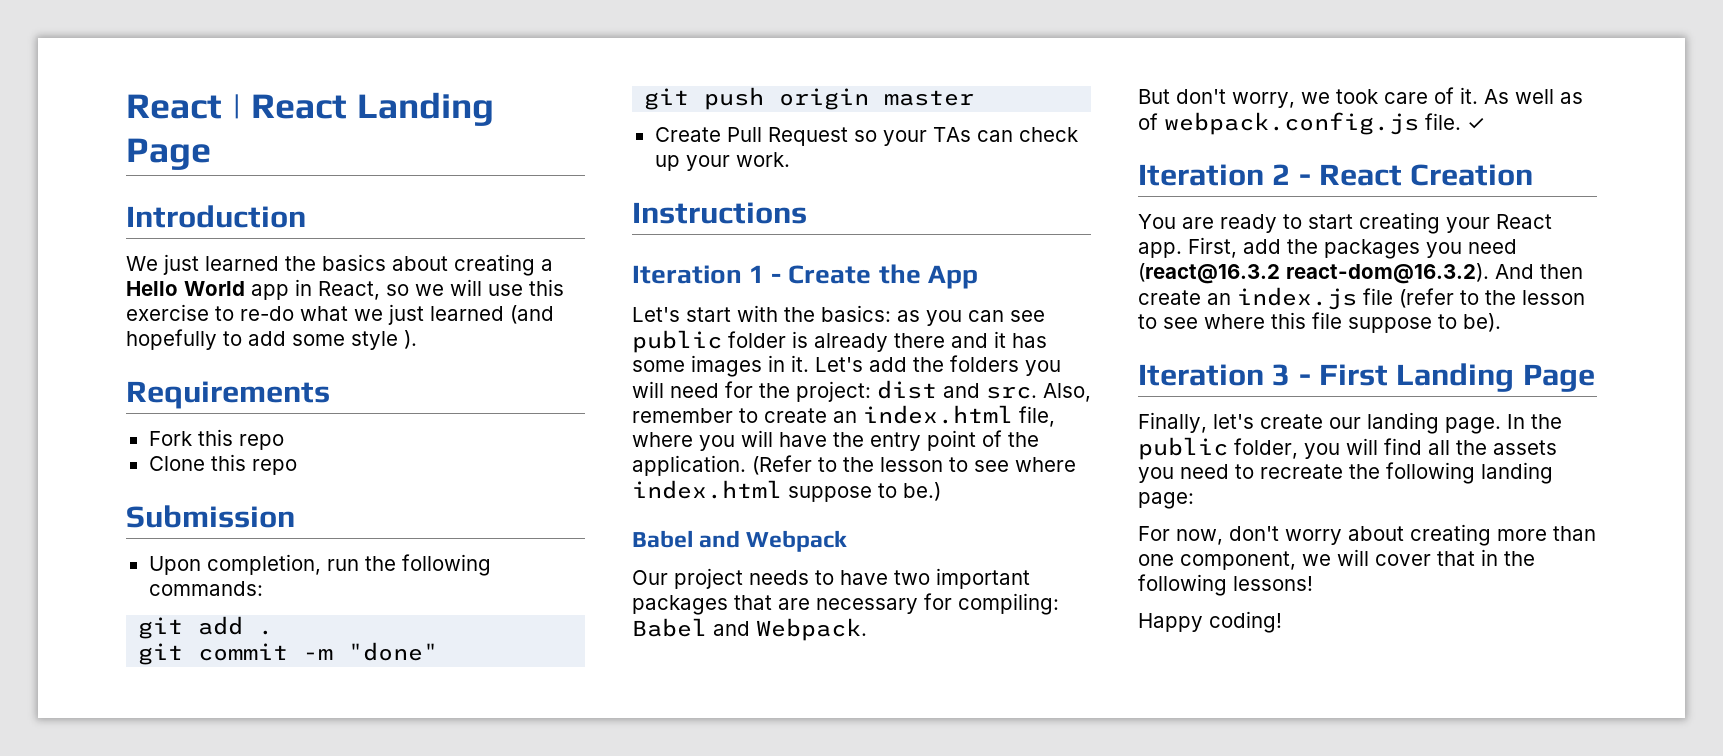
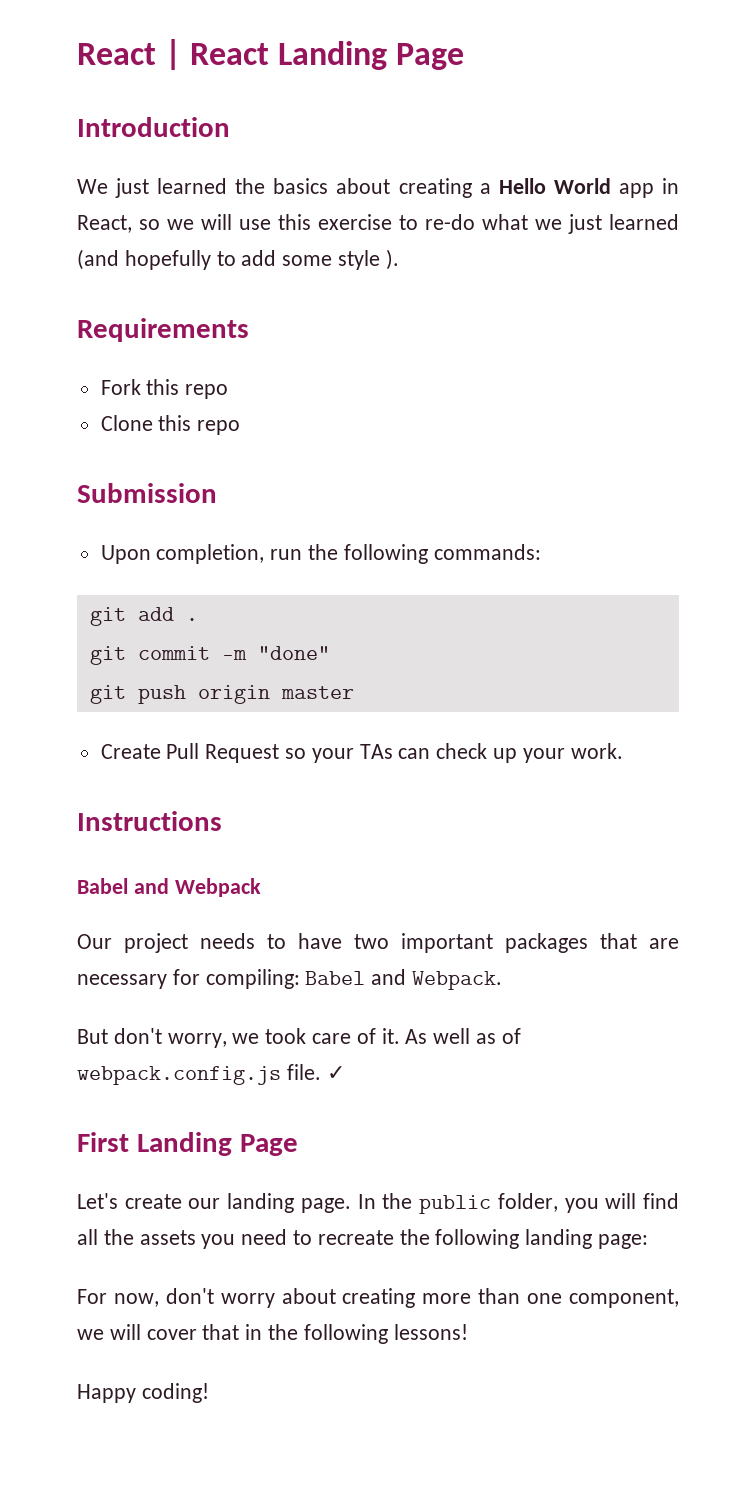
- Iteration 1 - Create the App
- Let's start with the basics: as you can see public folder is already there and it has some images in it. Let's add the folders you will need for the project: dist and src. Also, remember to create an index.html file, where you will have the entry point of the application. (Refer to the lesson to see where index.html suppose to be.)
- Iteration 2 - React Creation
- You are ready to start creating your React app. First, add the packages you need (react@16.3.2 react-dom@16.3.2). And then create an index.js file (refer to the lesson to see where this file suppose to be).
- Iteration 3 - First Landing Page
+ First Landing Page
- Finally, let's create our landing page.
+ Let's create our landing page.

